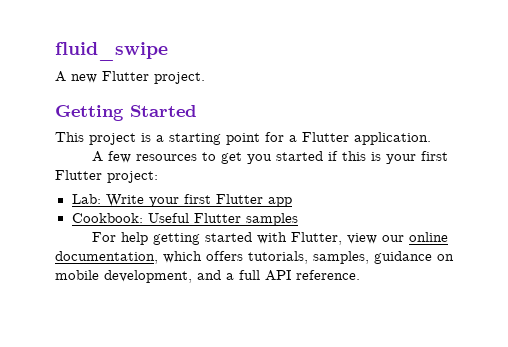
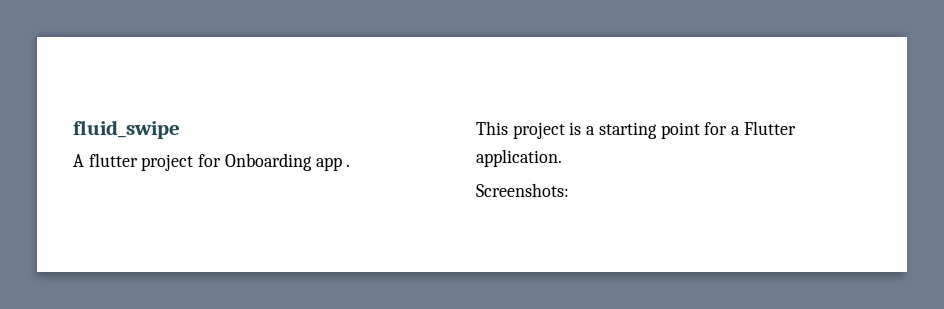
- A new Flutter project.
- Getting Started
+ A flutter project for Onboarding app .
- A few resources to get you started if this is your first Flutter project:
- Lab: Write your first Flutter app
- Cookbook: Useful Flutter samples
- For help getting started with Flutter, view our online documentation, which offers tutorials, samples, guidance on mobile development, and a full API reference.
+ Screenshots:

